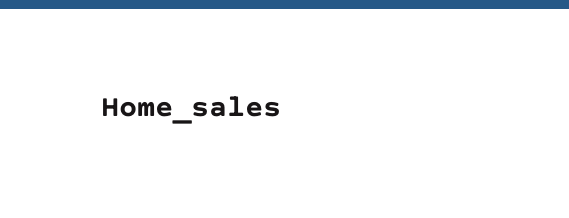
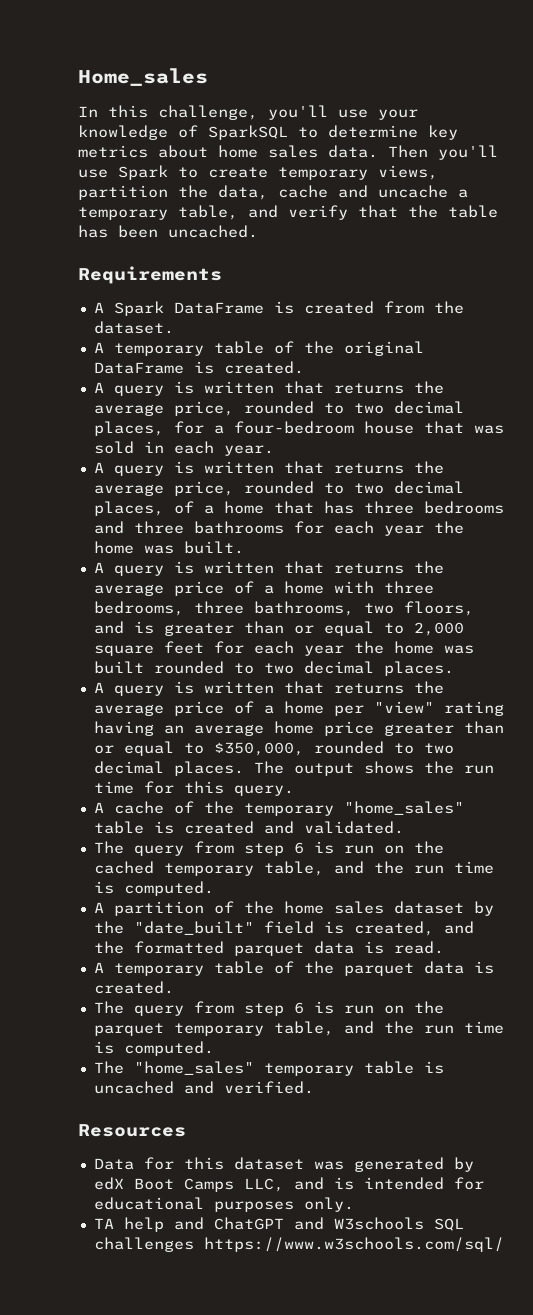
+ In this challenge, you'll use your knowledge of SparkSQL to determine key metrics about home sales data. Then you'll use Spark to create temporary views, partition the data, cache and uncache a temporary table, and verify that the table has been uncached.
+ Requirements
+ A Spark DataFrame is created from the dataset.
+ A temporary table of the original DataFrame is created.
+ A query is written that returns the average price, rounded to two decimal places, for a four-bedroom house that was sold in each year.
+ A query is written that returns the average price, rounded to two decimal places, of a home that has three bedrooms and three bathrooms for each year the home was built.
+ A query is written that returns the average price of a home with three bedrooms, three bathrooms, two floors, and is greater than or equal to 2,000 square feet for each year the home was built rounded to two decimal places.
+ A query is written that returns the average price of a home per "view" rating having an average home price greater than or equal to $350,000, rounded to two decimal places. The output shows the run time for this query.
+ A cache of the temporary "home_sales" table is created and validated.
+ The query from step 6 is run on the cached temporary table, and the run time is computed.
+ A partition of the home sales dataset by the "date_built" field is created, and the formatted parquet data is read.
+ A temporary table of the parquet data is created.
+ The query from step 6 is run on the parquet temporary table, and the run time is computed.
+ The "home_sales" temporary table is uncached and verified.
+ Resources
+ Data for this dataset was generated by edX Boot Camps LLC, and is intended for educational purposes only.
+ TA help and ChatGPT and W3schools SQL challenges https://www.w3schools.com/sql/

